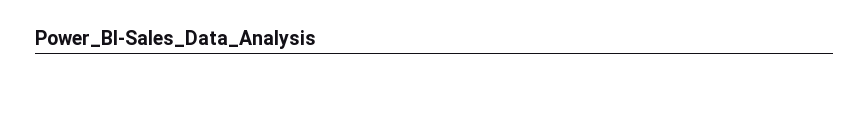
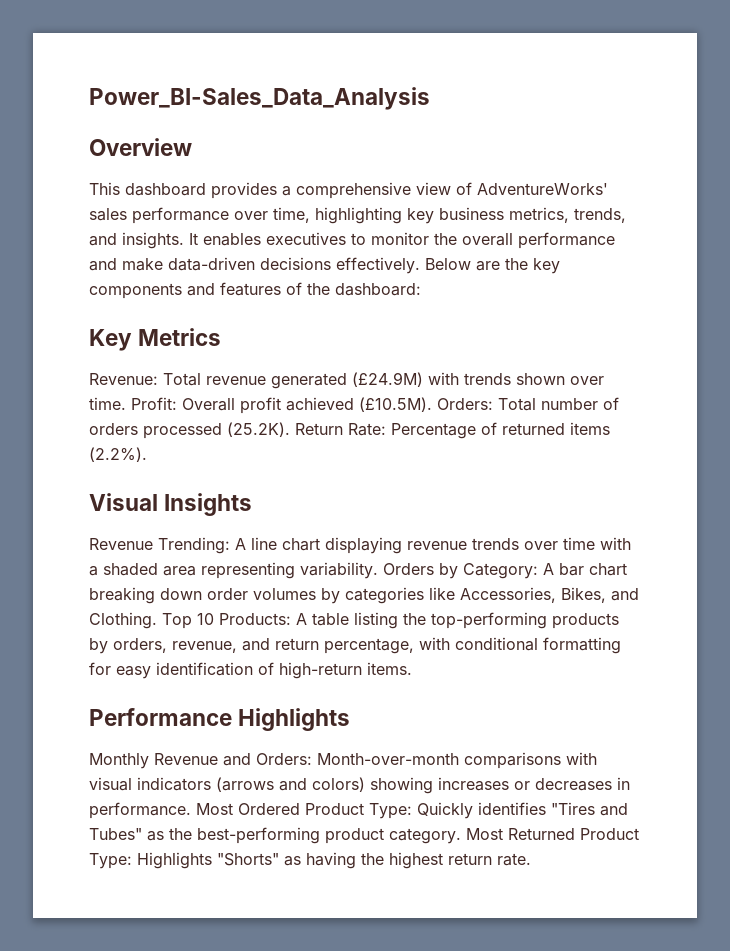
+ Overview
+ This dashboard provides a comprehensive view of AdventureWorks' sales performance over time, highlighting key business metrics, trends, and insights. It enables executives to monitor the overall performance and make data-driven decisions effectively. Below are the key components and features of the dashboard:
+ Key Metrics
+ Revenue: Total revenue generated (£24.9M) with trends shown over time. Profit: Overall profit achieved (£10.5M). Orders: Total number of orders processed (25.2K). Return Rate: Percentage of returned items (2.2%).
+ Visual Insights
+ Revenue Trending: A line chart displaying revenue trends over time with a shaded area representing variability. Orders by Category: A bar chart breaking down order volumes by categories like Accessories, Bikes, and Clothing. Top 10 Products: A table listing the top-performing products by orders, revenue, and return percentage, with conditional formatting for easy identification of high-return items.
+ Performance Highlights
+ Monthly Revenue and Orders: Month-over-month comparisons with visual indicators (arrows and colors) showing increases or decreases in performance. Most Ordered Product Type: Quickly identifies "Tires and Tubes" as the best-performing product category. Most Returned Product Type: Highlights "Shorts" as having the highest return rate.

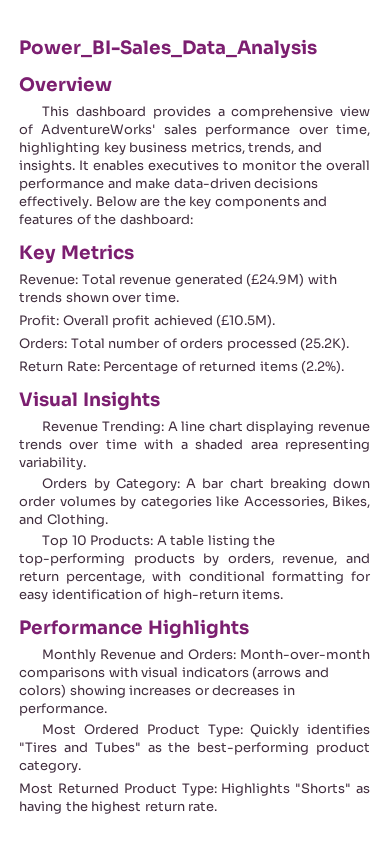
- Revenue: Total revenue generated (£24.9M) with trends shown over time. Profit: Overall profit achieved (£10.5M). Orders: Total number of orders processed (25.2K). Return Rate: Percentage of returned items (2.2%).
+ Revenue: Total revenue generated (£24.9M) with trends shown over time.
+ Profit: Overall profit achieved (£10.5M).
+ Orders: Total number of orders processed (25.2K).
+ Return Rate: Percentage of returned items (2.2%).
- Revenue Trending: A line chart displaying revenue trends over time with a shaded area representing variability. Orders by Category: A bar chart breaking down order volumes by categories like Accessories, Bikes, and Clothing. Top 10 Products: A table listing the top-performing products by orders, revenue, and return percentage, with conditional formatting for easy identification of high-return items.
+ Revenue Trending: A line chart displaying revenue trends over time with a shaded area representing variability.
+ Orders by Category: A bar chart breaking down order volumes by categories like Accessories, Bikes, and Clothing.
+ Top 10 Products: A table listing the top-performing products by orders, revenue, and return percentage, with conditional formatting for easy identification of high-return items.
- Monthly Revenue and Orders: Month-over-month comparisons with visual indicators (arrows and colors) showing increases or decreases in performance. Most Ordered Product Type: Quickly identifies "Tires and Tubes" as the best-performing product category. Most Returned Product Type: Highlights "Shorts" as having the highest return rate.
+ Monthly Revenue and Orders: Month-over-month comparisons with visual indicators (arrows and colors) showing increases or decreases in performance.
+ Most Ordered Product Type: Quickly identifies "Tires and Tubes" as the best-performing product category.
+ Most Returned Product Type: Highlights "Shorts" as having the highest return rate.

